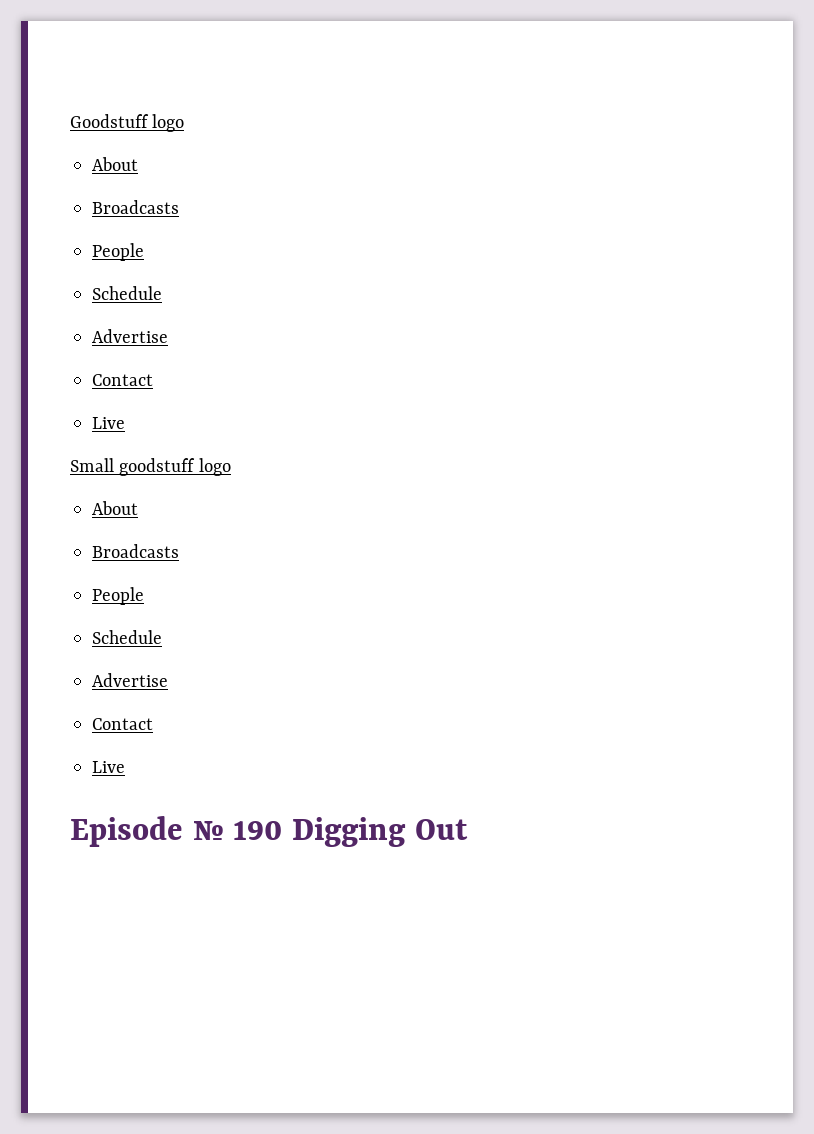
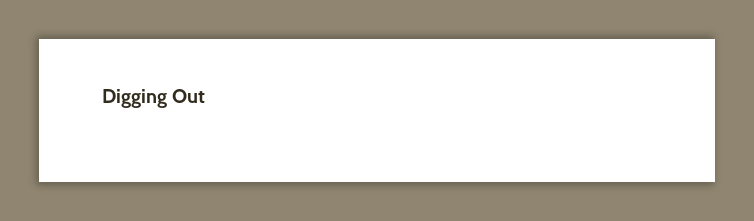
- Goodstuff logo
- About
- Broadcasts
- People
- Schedule
- Advertise
- Contact
- Live
- Small goodstuff logo
- About
- Broadcasts
- People
- Schedule
- Advertise
- Contact
- Live
- Episode № 190 Digging Out
+ Digging Out

